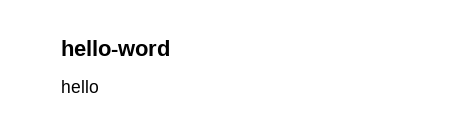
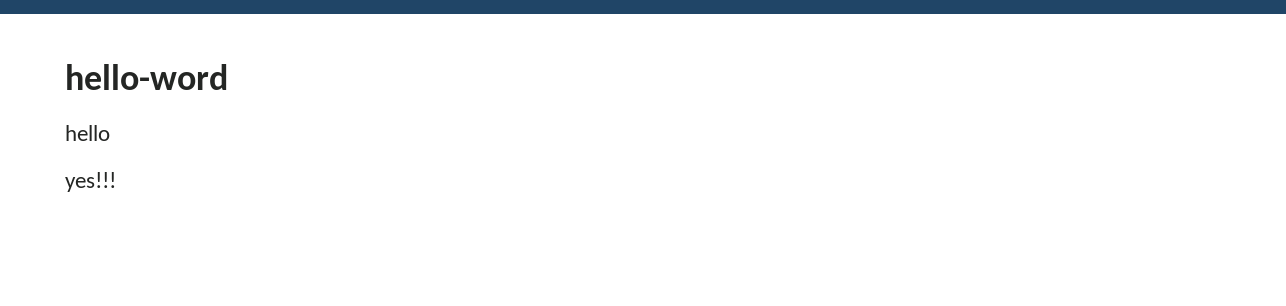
+ yes!!!

